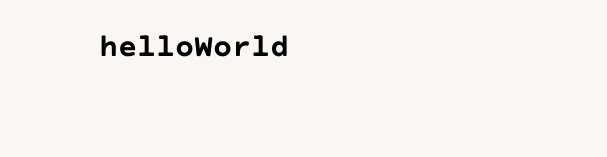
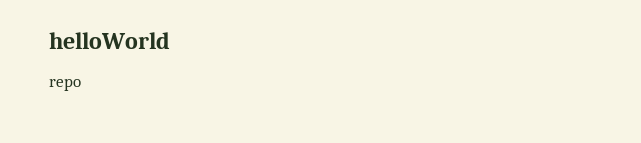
+ repo

